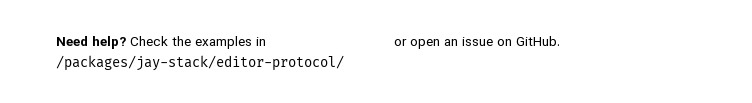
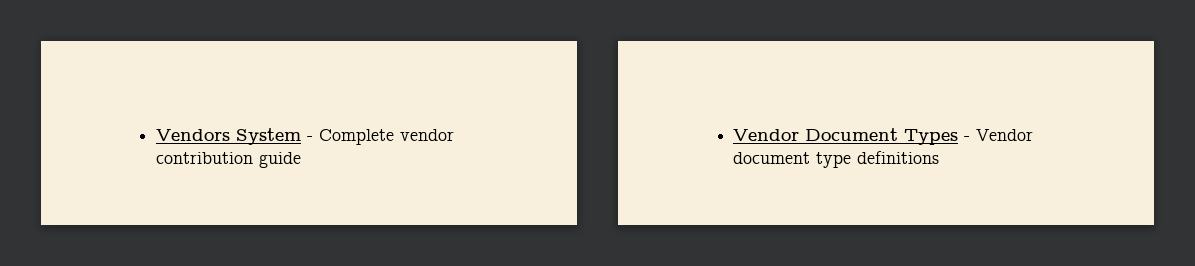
- Need help? Check the examples in /packages/jay-stack/editor-protocol/ or open an issue on GitHub.
+ Vendors System - Complete vendor contribution guide
+ Vendor Document Types - Vendor document type definitions

